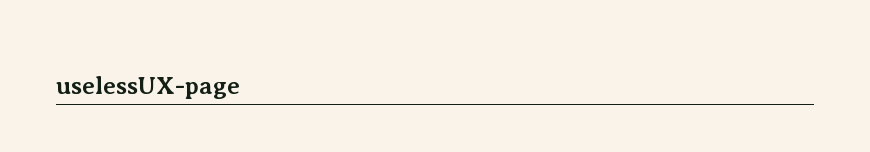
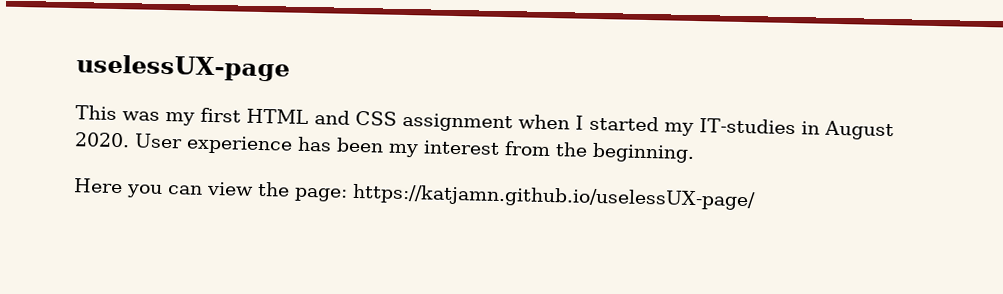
+ This was my first HTML and CSS assignment when I started my IT-studies in August 2020. User experience has been my interest from the beginning.
+ Here you can view the page: https://katjamn.github.io/uselessUX-page/

